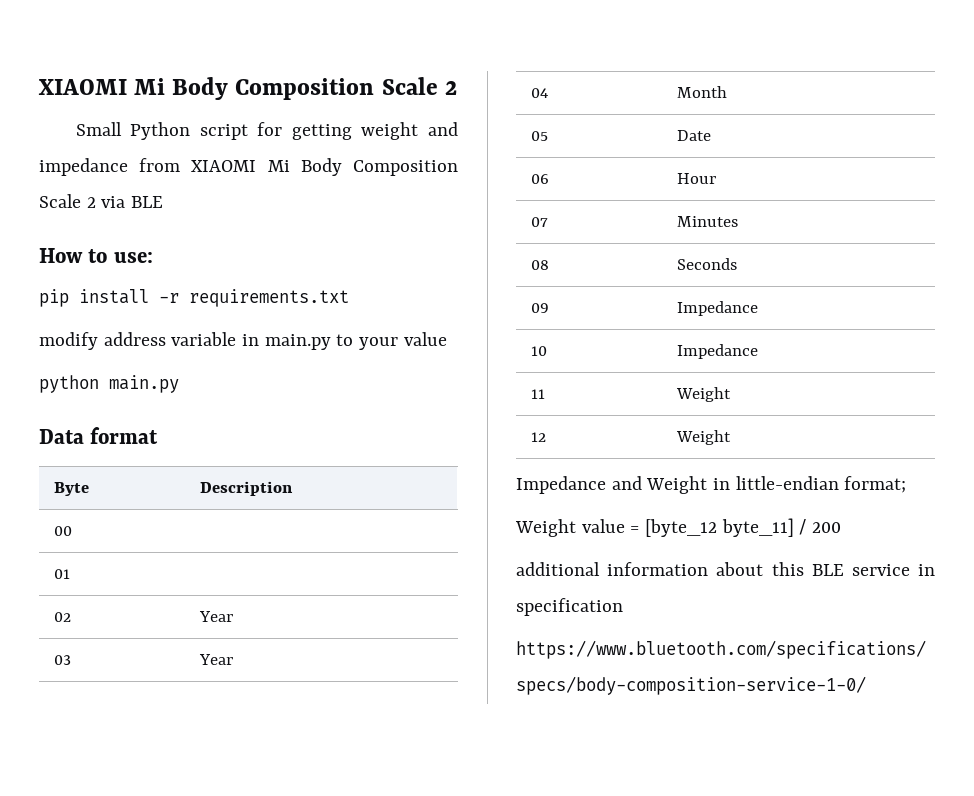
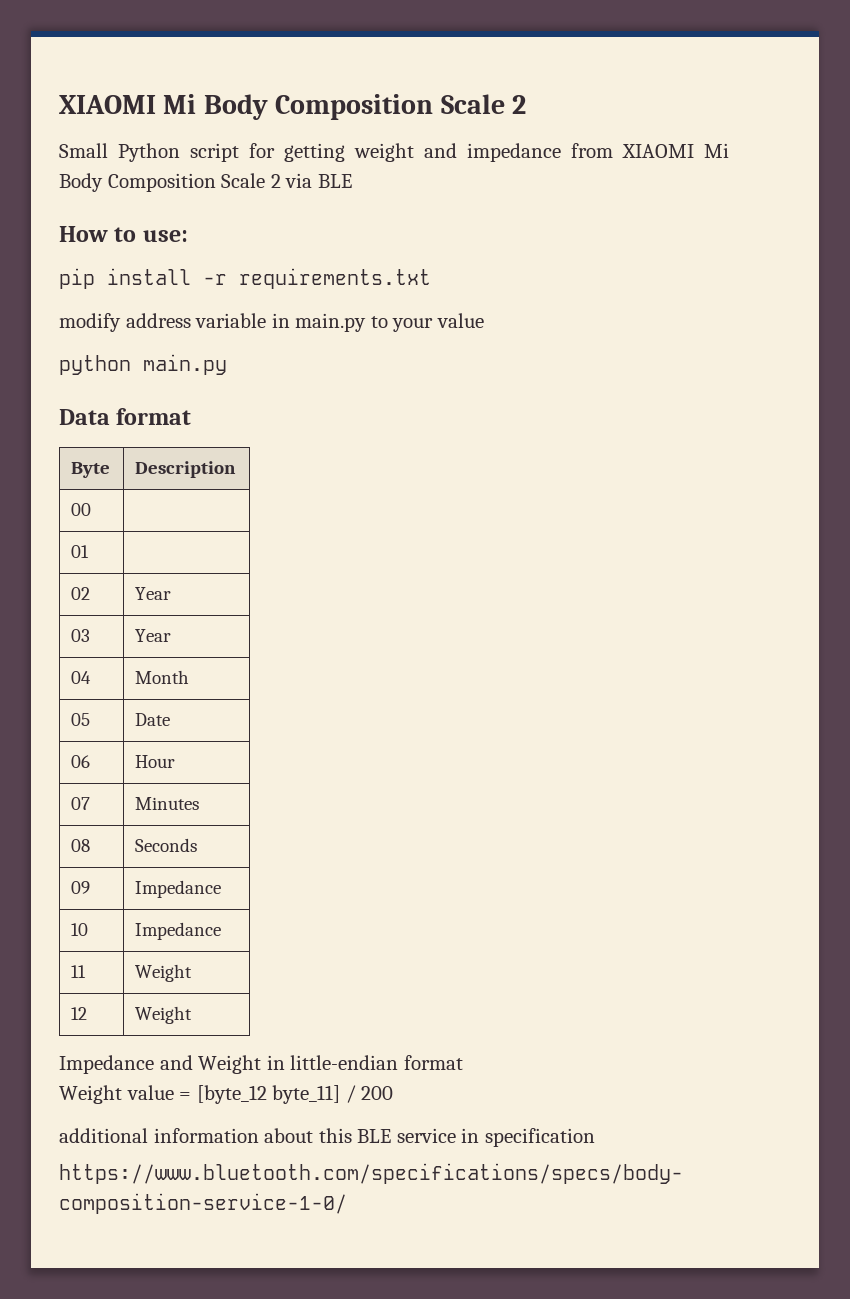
- Impedance and Weight in little-endian format;
+ Impedance and Weight in little-endian format

